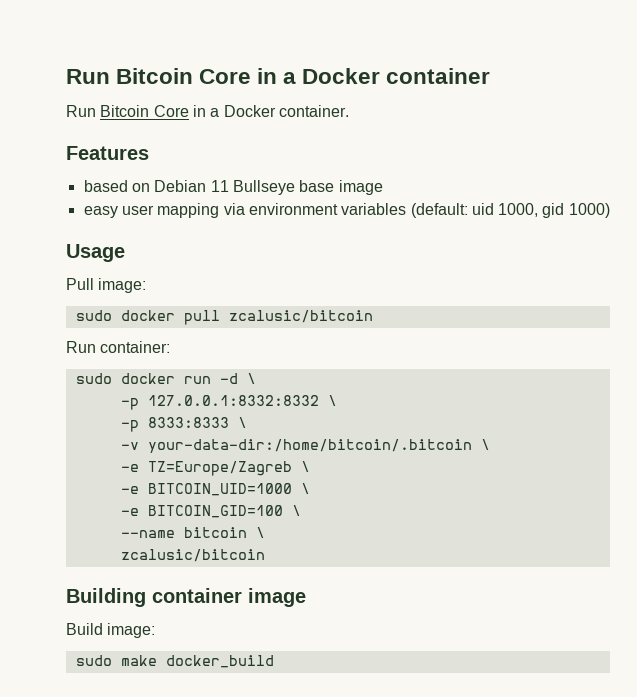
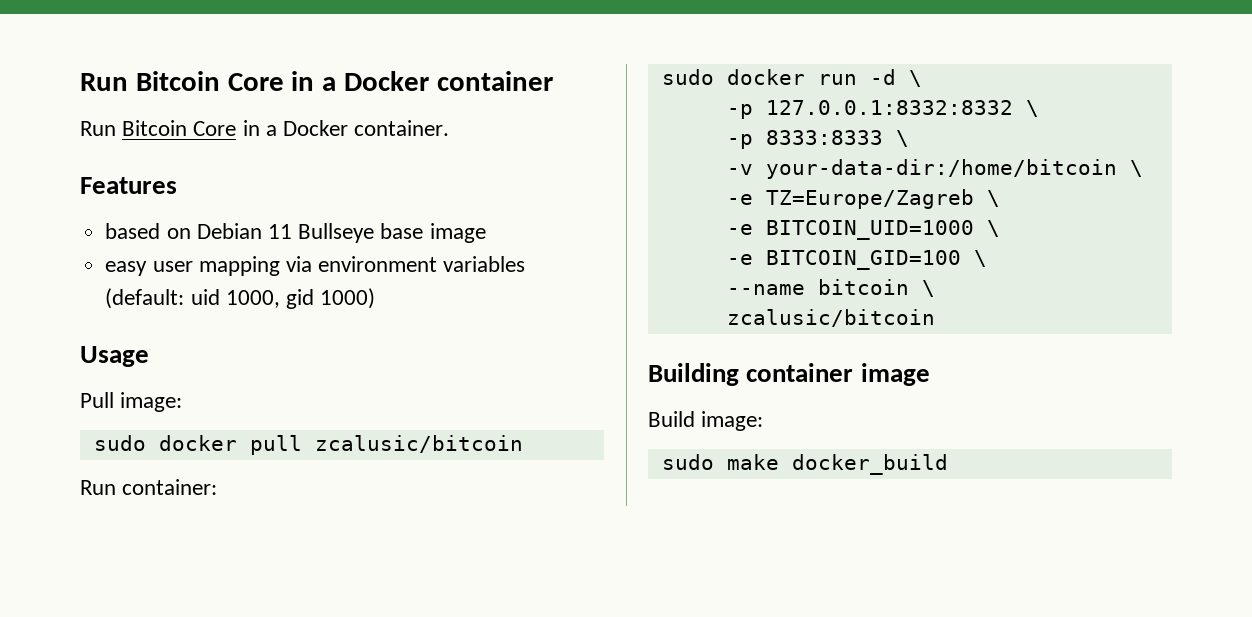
- -v your-data-dir:/home/bitcoin/.bitcoin \
+ -v your-data-dir:/home/bitcoin \

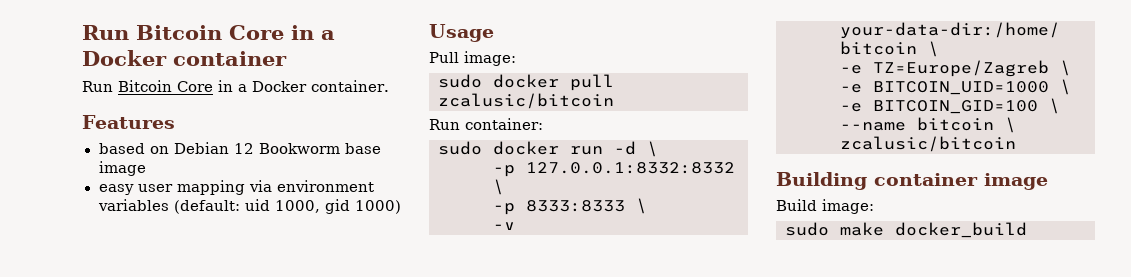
- based on Debian 11 Bullseye base image
+ based on Debian 12 Bookworm base image

